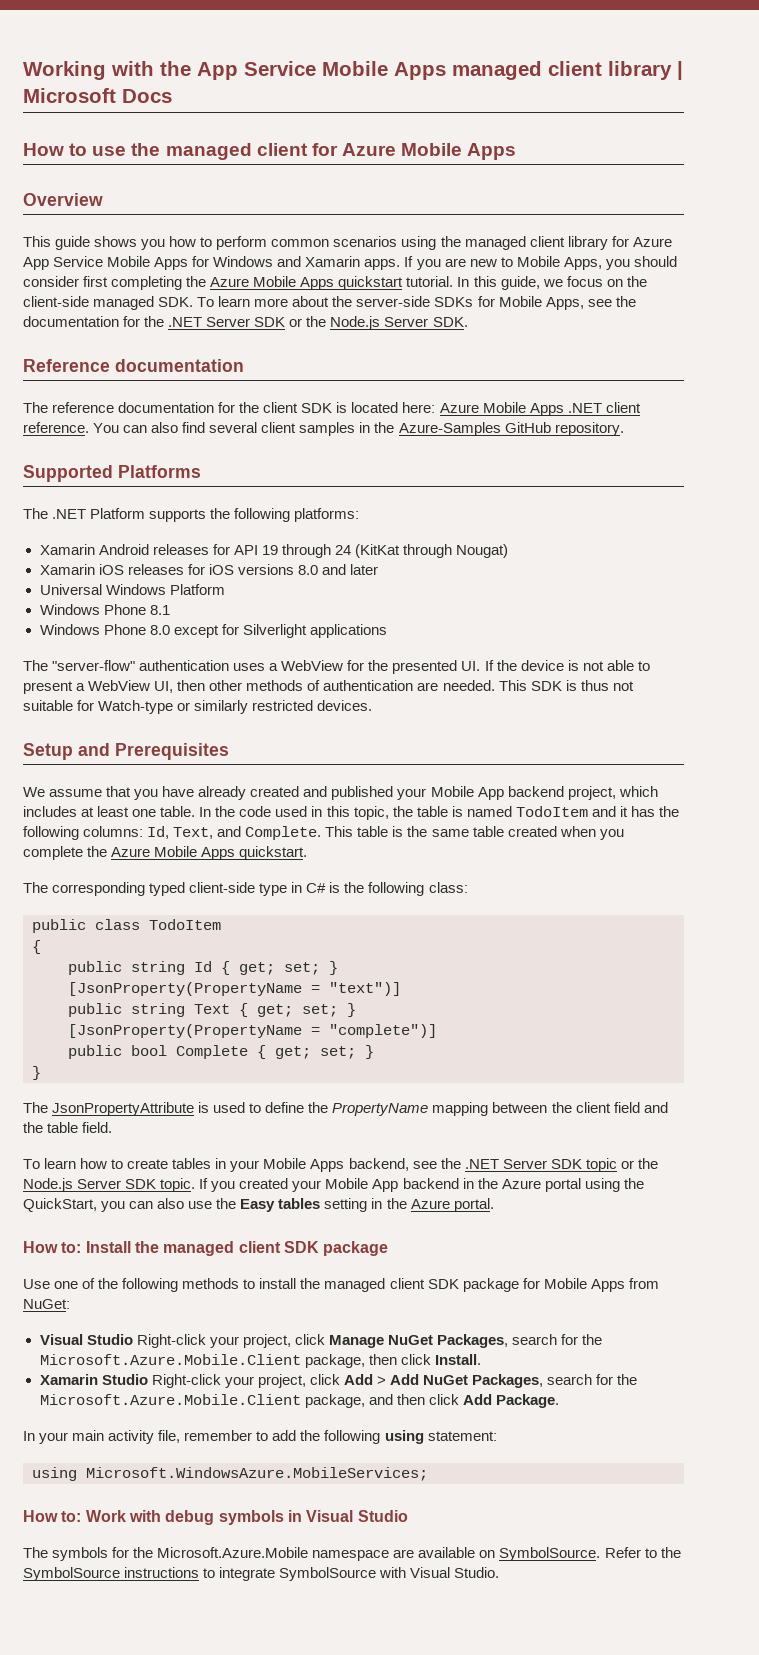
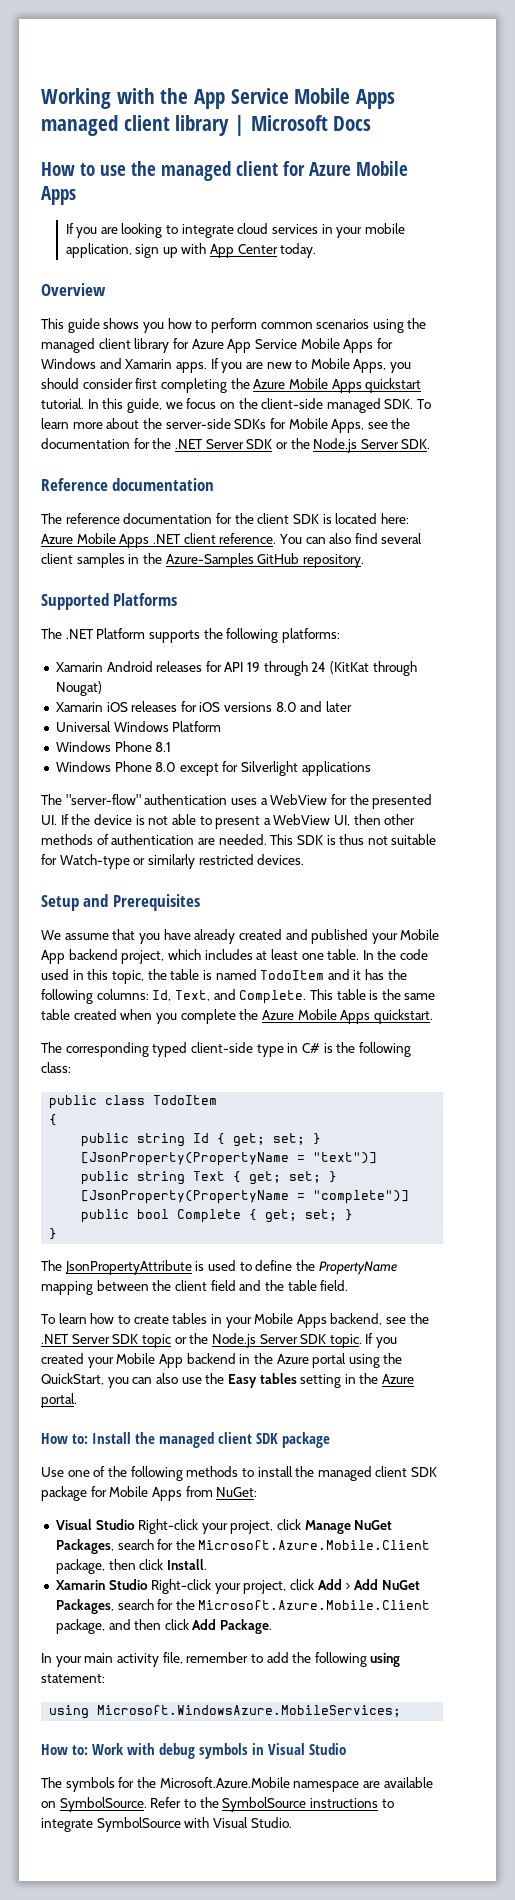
+ If you are looking to integrate cloud services in your mobile application, sign up with App Center today.

